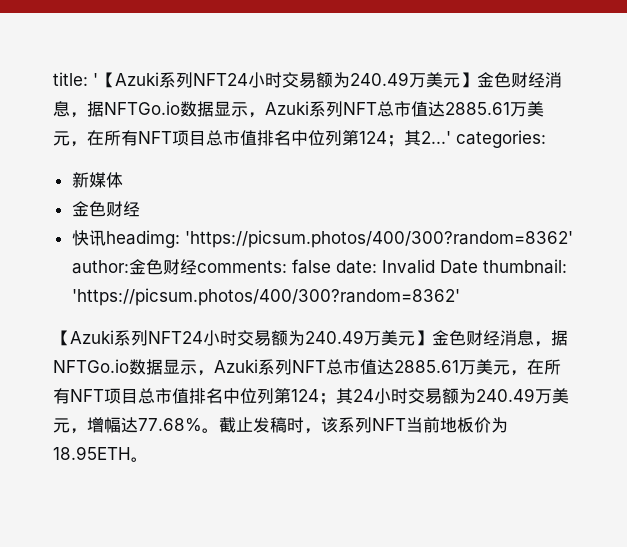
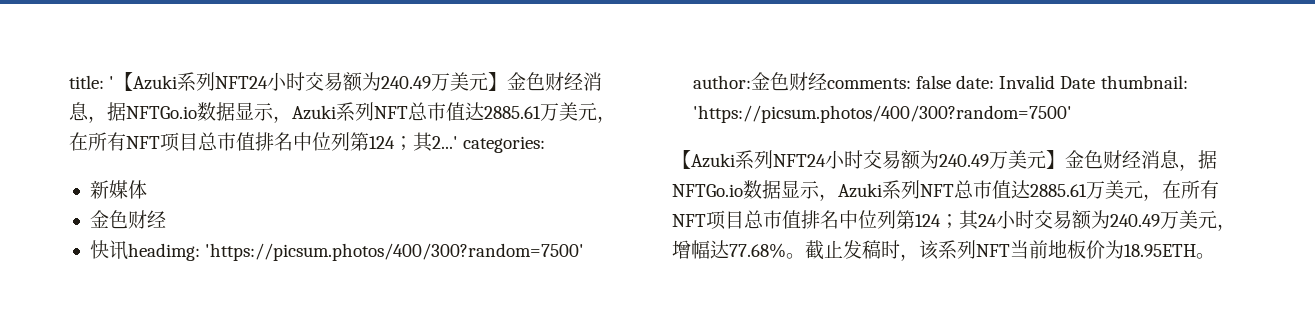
- 快讯headimg: 'https://picsum.photos/400/300?random=8362' author:金色财经comments: false date: Invalid Date thumbnail: 'https://picsum.photos/400/300?random=8362'
+ 快讯headimg: 'https://picsum.photos/400/300?random=7500' author:金色财经comments: false date: Invalid Date thumbnail: 'https://picsum.photos/400/300?random=7500'

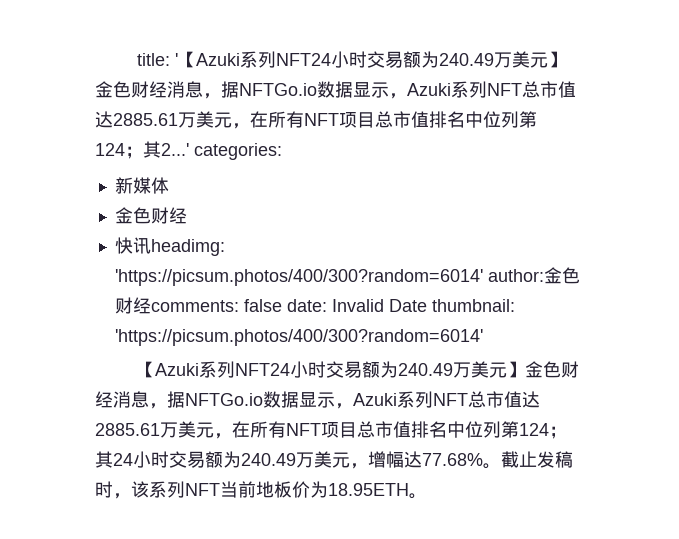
- 快讯headimg: 'https://picsum.photos/400/300?random=7500' author:金色财经comments: false date: Invalid Date thumbnail: 'https://picsum.photos/400/300?random=7500'
+ 快讯headimg: 'https://picsum.photos/400/300?random=6014' author:金色财经comments: false date: Invalid Date thumbnail: 'https://picsum.photos/400/300?random=6014'

